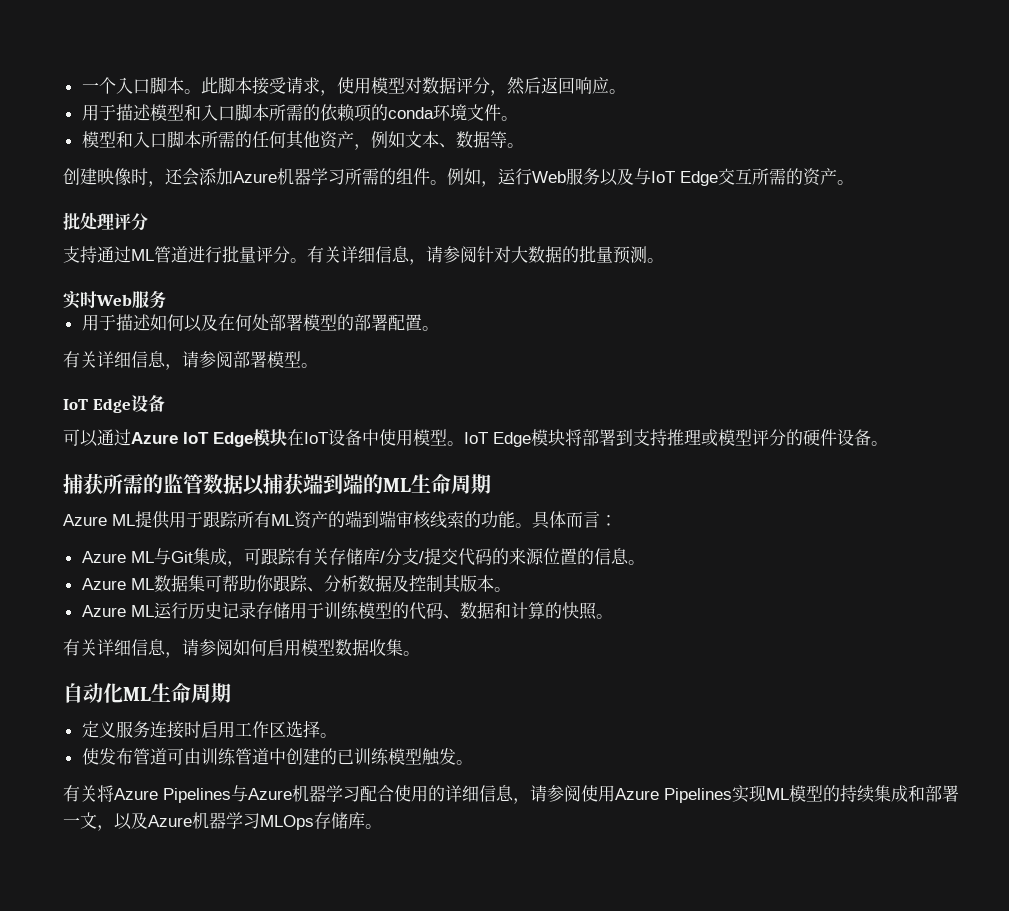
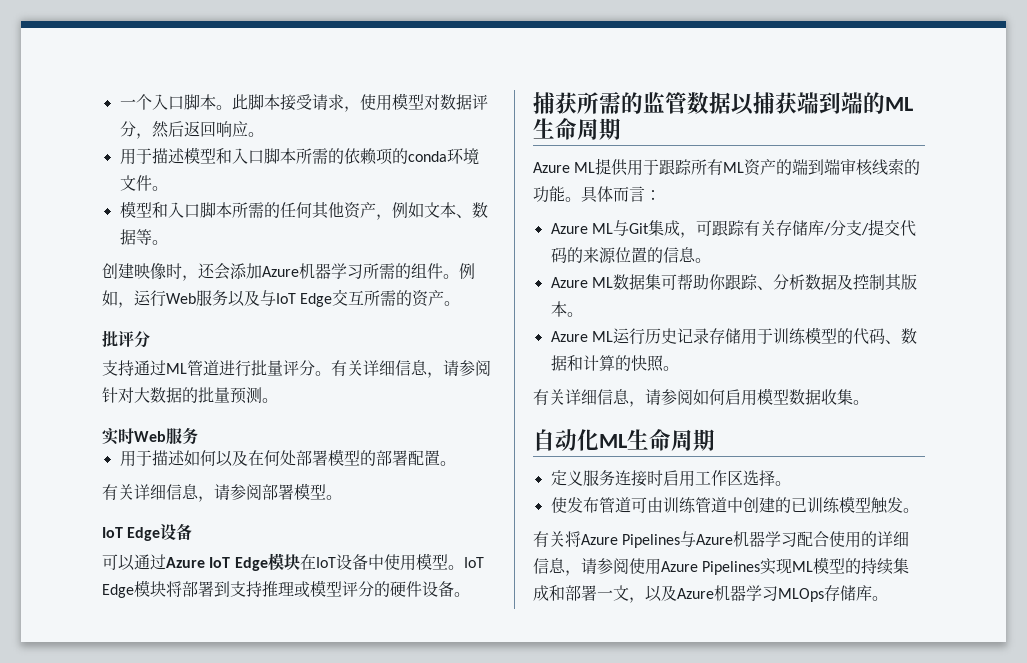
- 批处理评分
+ 批评分

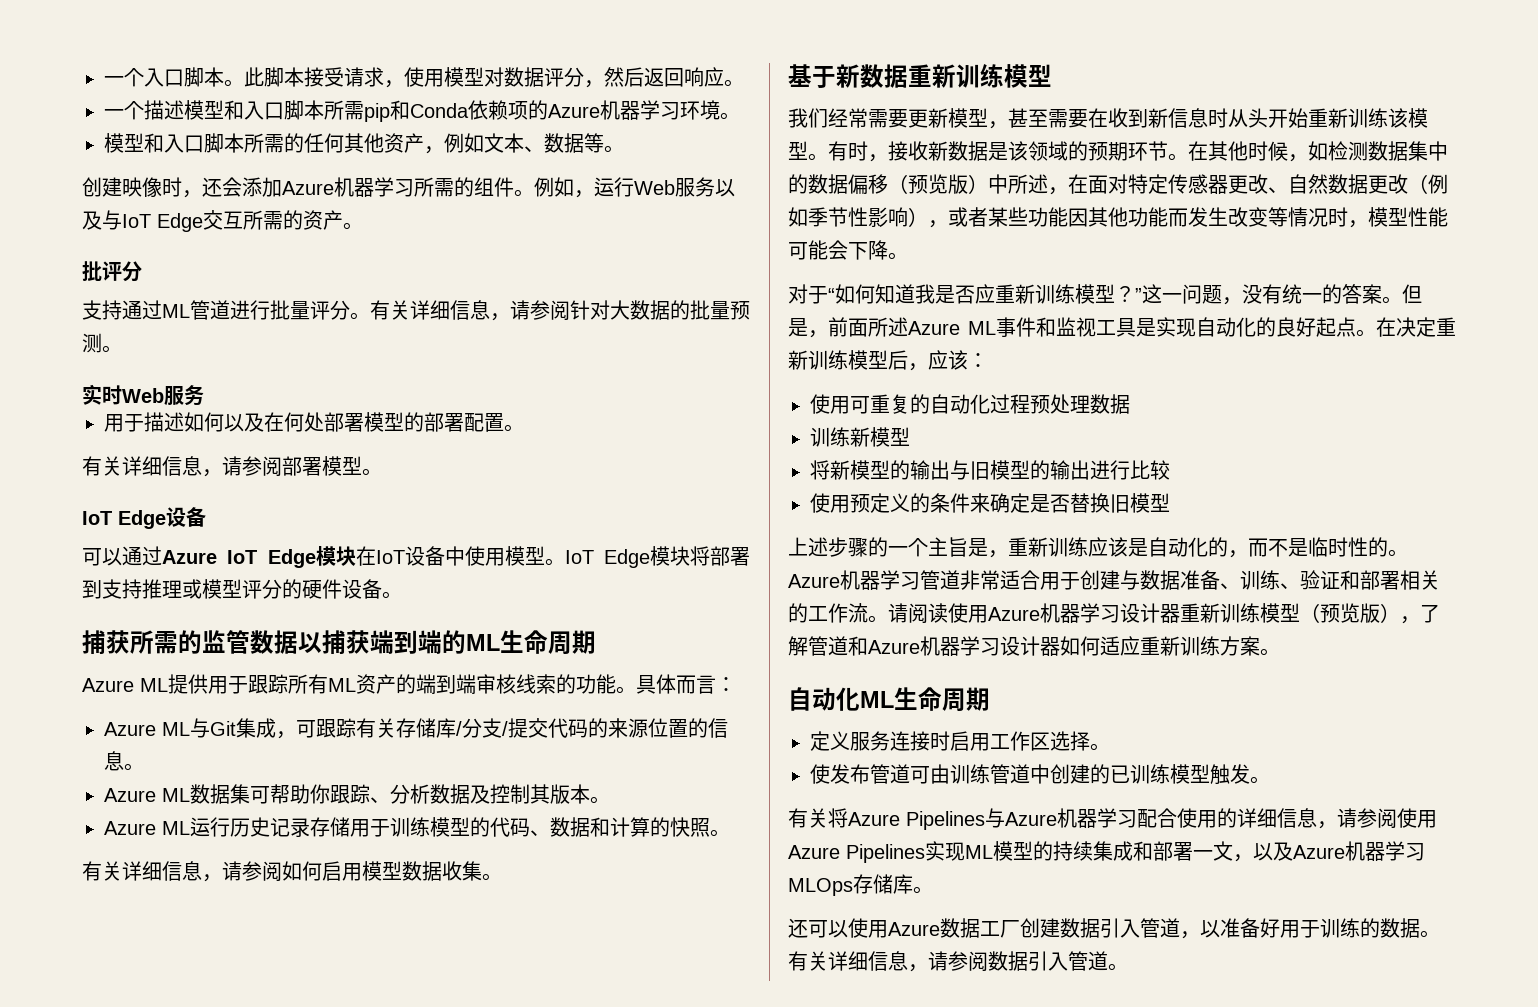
- 用于描述模型和入口脚本所需的依赖项的conda环境文件。
+ 一个描述模型和入口脚本所需pip和Conda依赖项的Azure机器学习环境。
+ 基于新数据重新训练模型
+ 我们经常需要更新模型，甚至需要在收到新信息时从头开始重新训练该模型。有时，接收新数据是该领域的预期环节。在其他时候，如检测数据集中的数据偏移（预览版）中所述，在面对特定传感器更改、自然数据更改（例如季节性影响），或者某些功能因其他功能而发生改变等情况时，模型性能可能会下降。
+ 对于“如何知道我是否应重新训练模型？”这一问题，没有统一的答案。但是，前面所述Azure ML事件和监视工具是实现自动化的良好起点。在决定重新训练模型后，应该：
+ 使用可重复的自动化过程预处理数据
+ 训练新模型
+ 将新模型的输出与旧模型的输出进行比较
+ 使用预定义的条件来确定是否替换旧模型
+ 上述步骤的一个主旨是，重新训练应该是自动化的，而不是临时性的。Azure机器学习管道非常适合用于创建与数据准备、训练、验证和部署相关的工作流。请阅读使用Azure机器学习设计器重新训练模型（预览版），了解管道和Azure机器学习设计器如何适应重新训练方案。
+ 还可以使用Azure数据工厂创建数据引入管道，以准备好用于训练的数据。有关详细信息，请参阅数据引入管道。

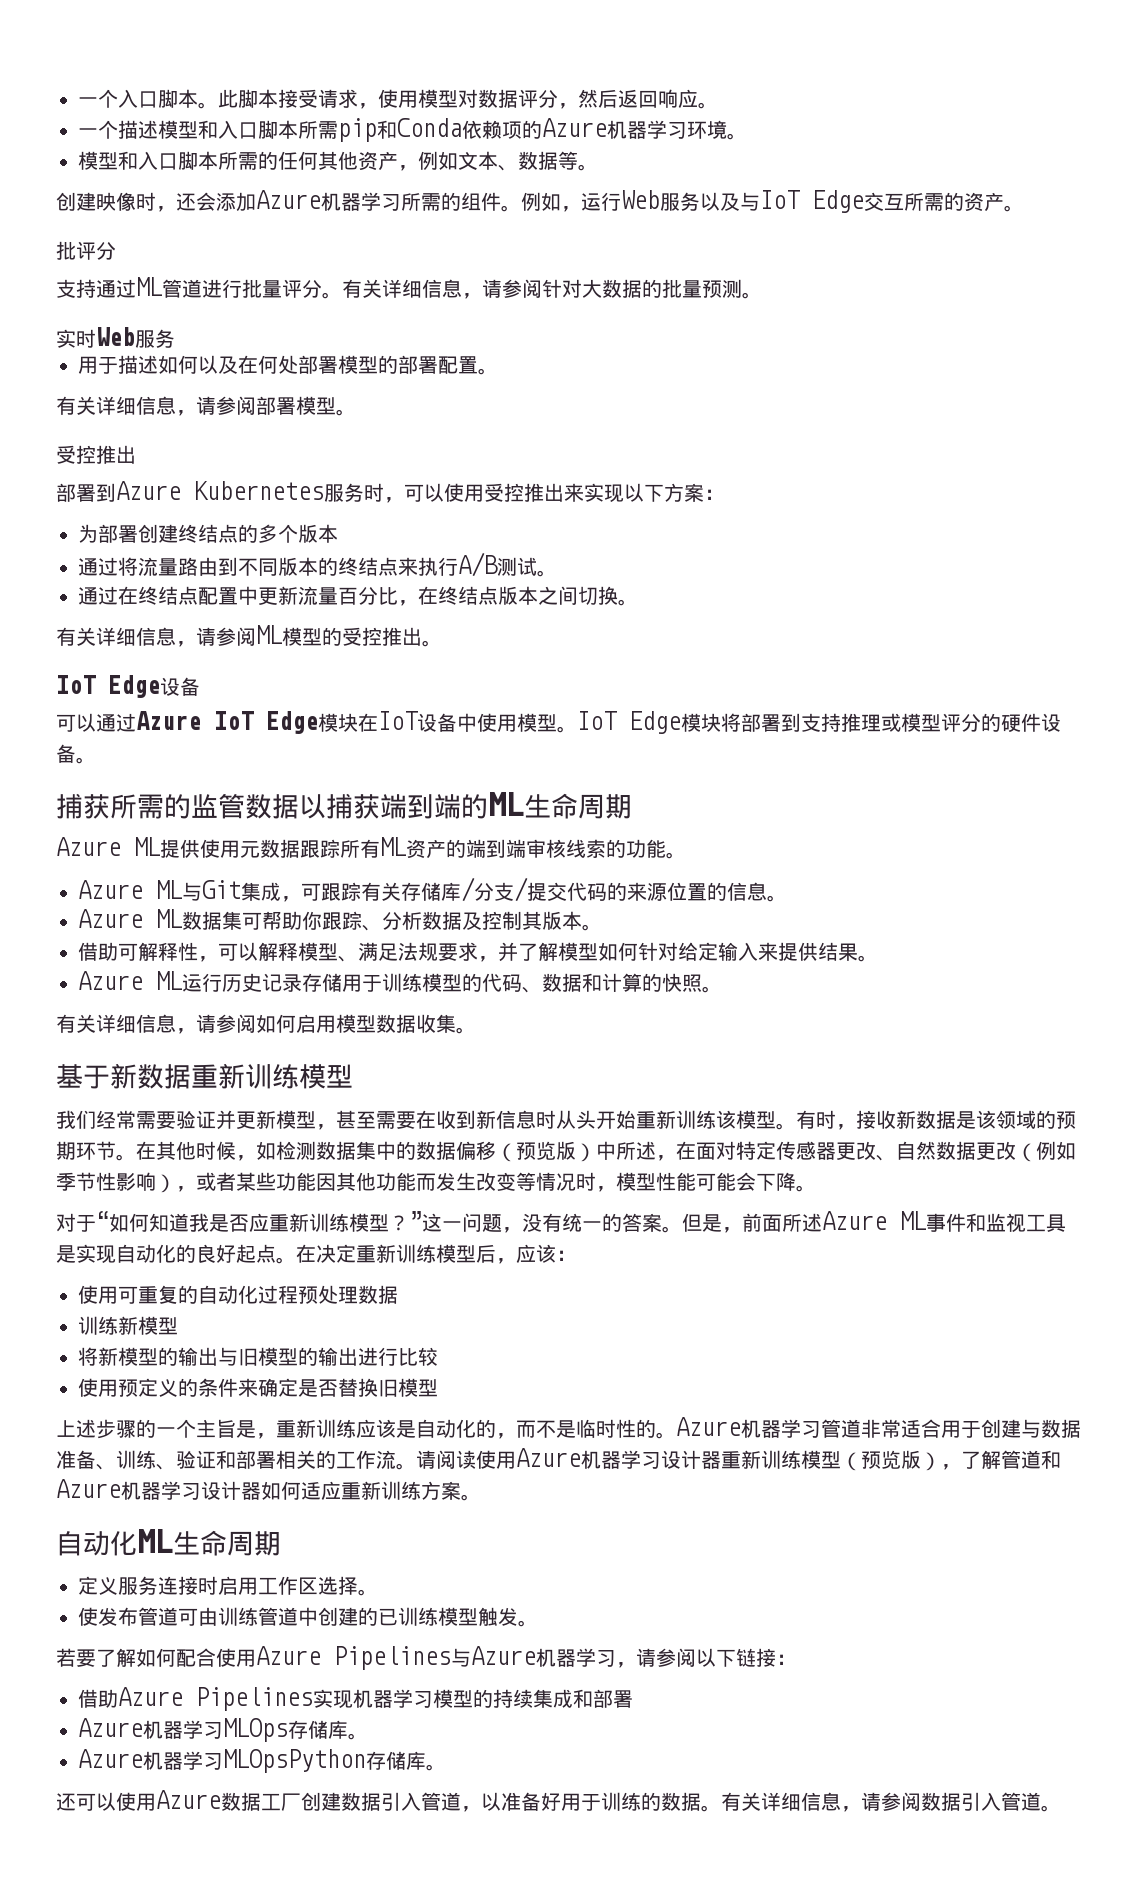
  有关详细信息，请参阅部署模型。
+ 受控推出
+ 部署到Azure Kubernetes服务时，可以使用受控推出来实现以下方案：
+ 为部署创建终结点的多个版本
+ 通过将流量路由到不同版本的终结点来执行A/B测试。
+ 通过在终结点配置中更新流量百分比，在终结点版本之间切换。
+ 有关详细信息，请参阅ML模型的受控推出。
- Azure ML提供用于跟踪所有ML资产的端到端审核线索的功能。具体而言：
+ Azure ML提供使用元数据跟踪所有ML资产的端到端审核线索的功能。
+ 借助可解释性，可以解释模型、满足法规要求，并了解模型如何针对给定输入来提供结果。
- 我们经常需要更新模型，甚至需要在收到新信息时从头开始重新训练该模型。
+ 我们经常需要验证并更新模型，甚至需要在收到新信息时从头开始重新训练该模型。
- 有关将Azure Pipelines与Azure机器学习配合使用的详细信息，请参阅使用Azure Pipelines实现ML模型的持续集成和部署一文，以及Azure机器学习MLOps存储库。
+ 若要了解如何配合使用Azure Pipelines与Azure机器学习，请参阅以下链接：
+ 借助Azure Pipelines实现机器学习模型的持续集成和部署
+ Azure机器学习MLOps存储库。
+ Azure机器学习MLOpsPython存储库。

